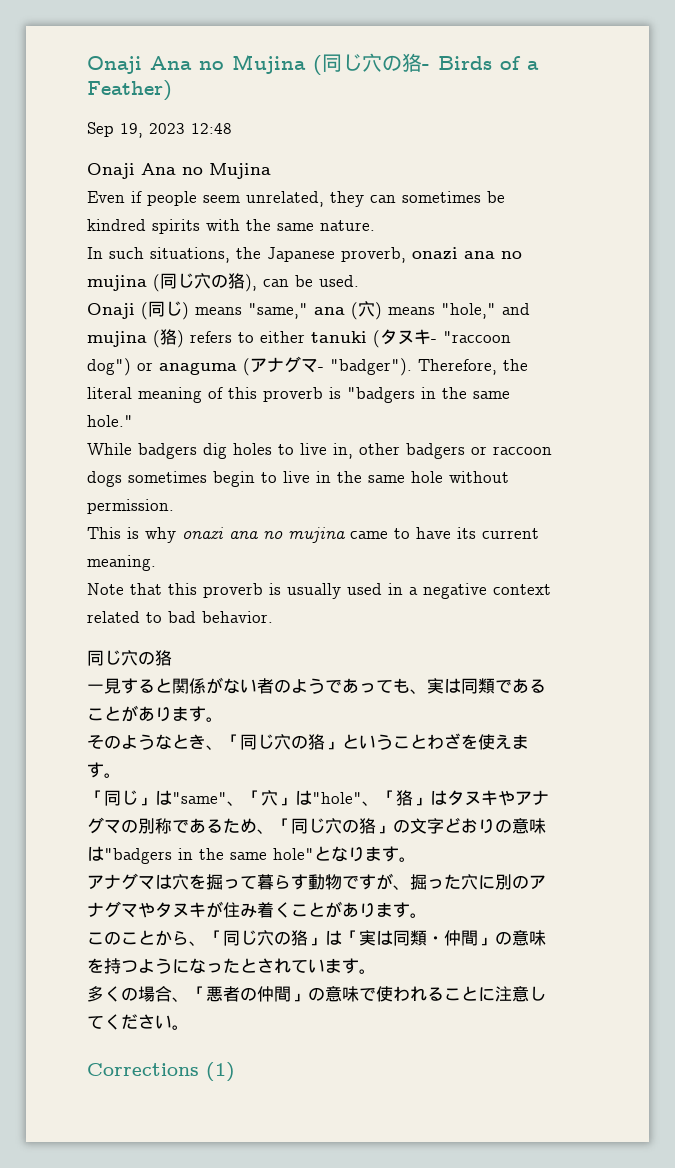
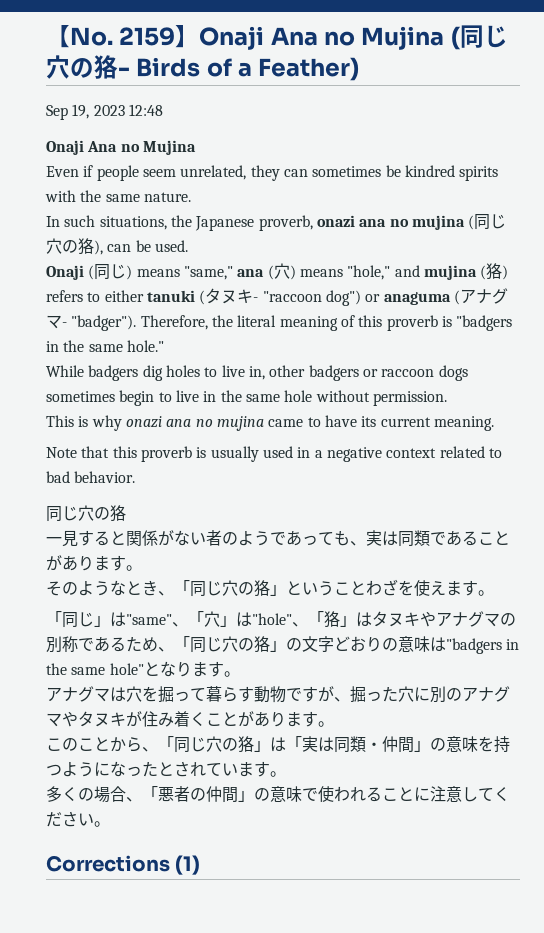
- Onaji Ana no Mujina (同じ穴の狢- Birds of a Feather)
+ 【No. 2159】Onaji Ana no Mujina (同じ穴の狢- Birds of a Feather)

